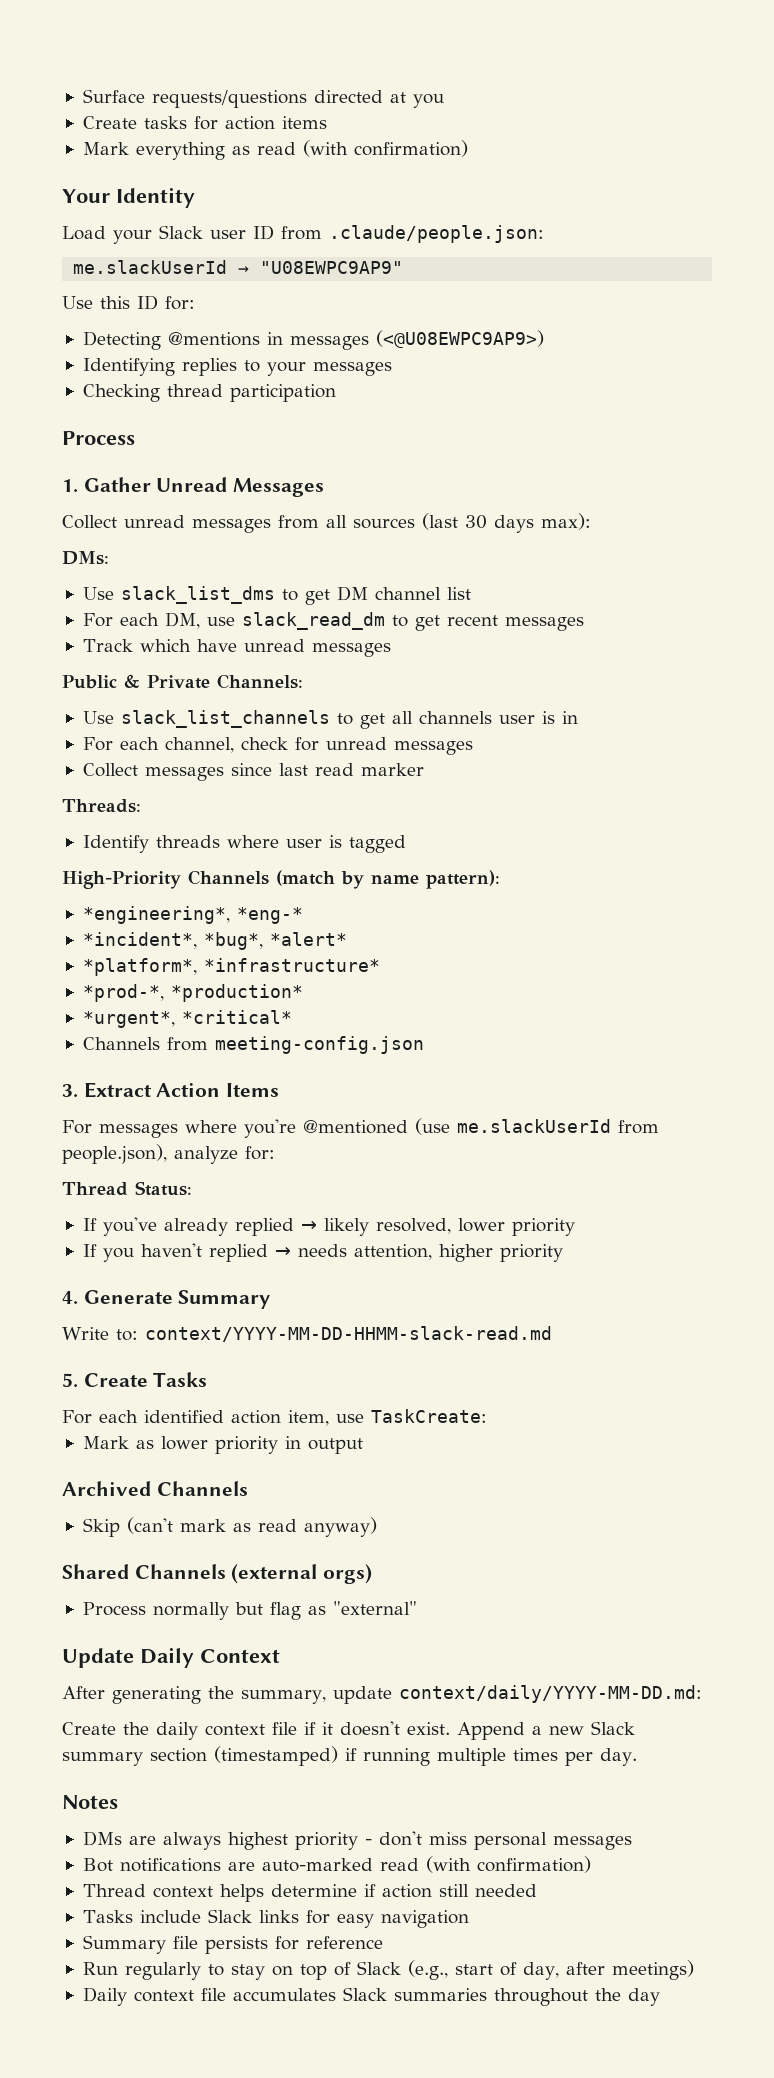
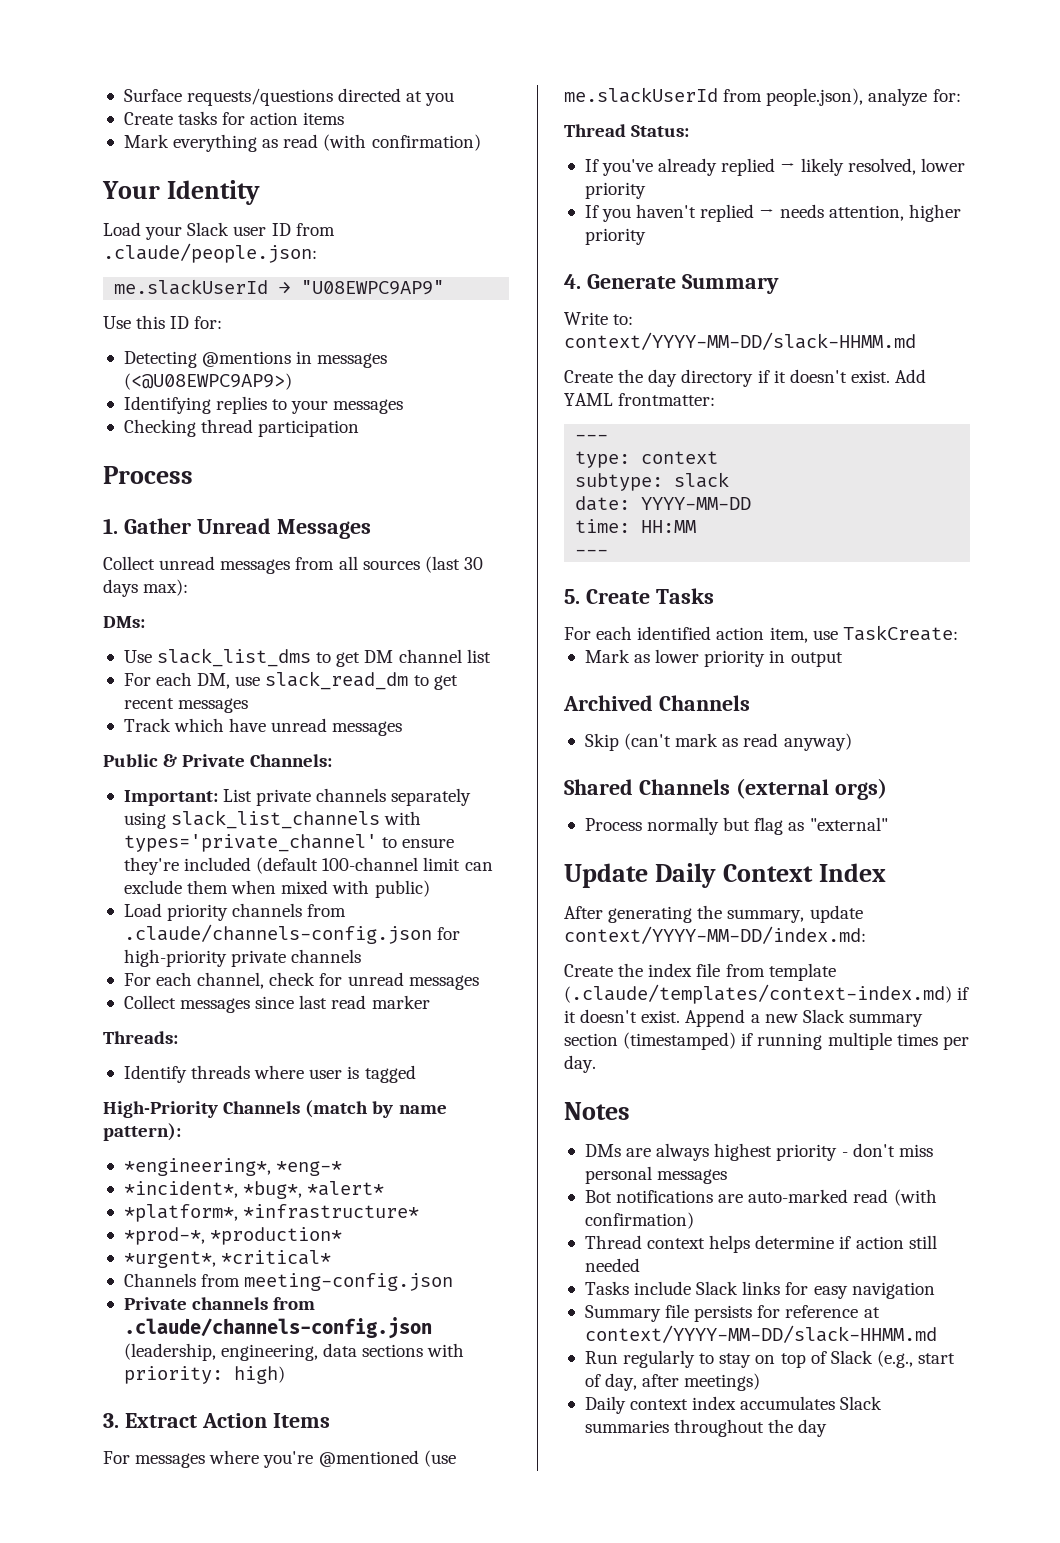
- Use slack_list_channels to get all channels user is in
+ Important: List private channels separately using slack_list_channels with types='private_channel' to ensure they're included (default 100-channel limit can exclude them when mixed with public)
+ Load priority channels from .claude/channels-config.json for high-priority private channels
+ Private channels from .claude/channels-config.json (leadership, engineering, data sections with priority: high)
- Write to: context/YYYY-MM-DD-HHMM-slack-read.md
+ Write to: context/YYYY-MM-DD/slack-HHMM.md
+ Create the day directory if it doesn't exist. Add YAML frontmatter:
+ ---
+ type: context
+ subtype: slack
+ date: YYYY-MM-DD
+ time: HH:MM
+ ---
- Update Daily Context
+ Update Daily Context Index
- After generating the summary, update context/daily/YYYY-MM-DD.md:
- Create the daily context file if it doesn't exist.
+ After generating the summary, update context/YYYY-MM-DD/index.md:
+ Create the index file from template (.claude/templates/context-index.md) if it doesn't exist.
- Summary file persists for reference
+ Summary file persists for reference at context/YYYY-MM-DD/slack-HHMM.md
- Daily context file accumulates Slack summaries throughout the day
+ Daily context index accumulates Slack summaries throughout the day

